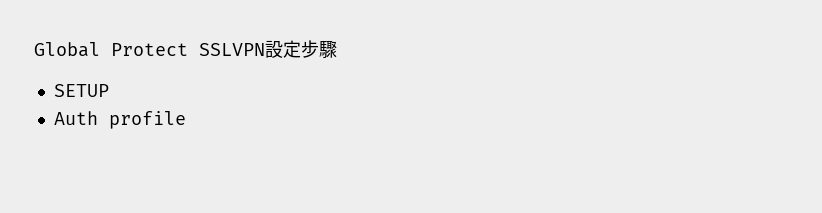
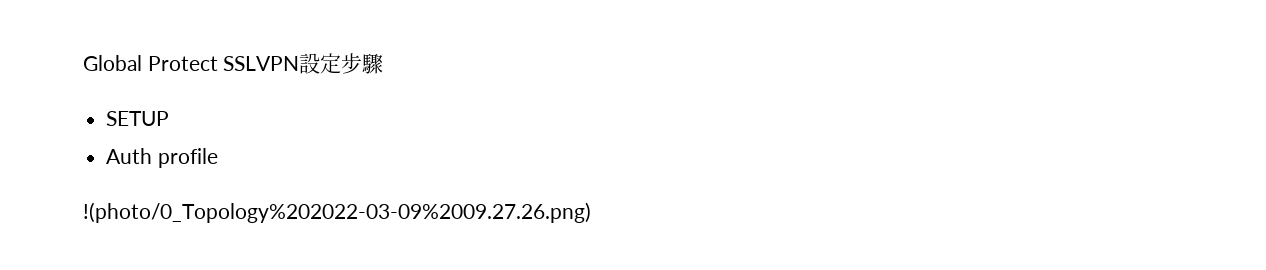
+ !(photo/0_Topology%202022-03-09%2009.27.26.png)

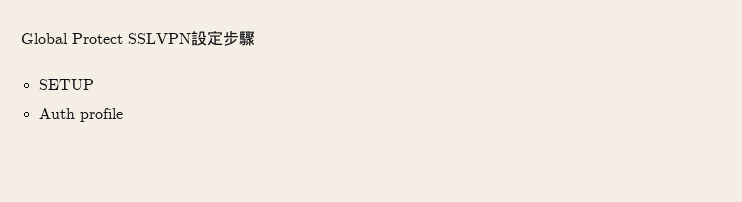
- !(photo/0_Topology%202022-03-09%2009.27.26.png)

